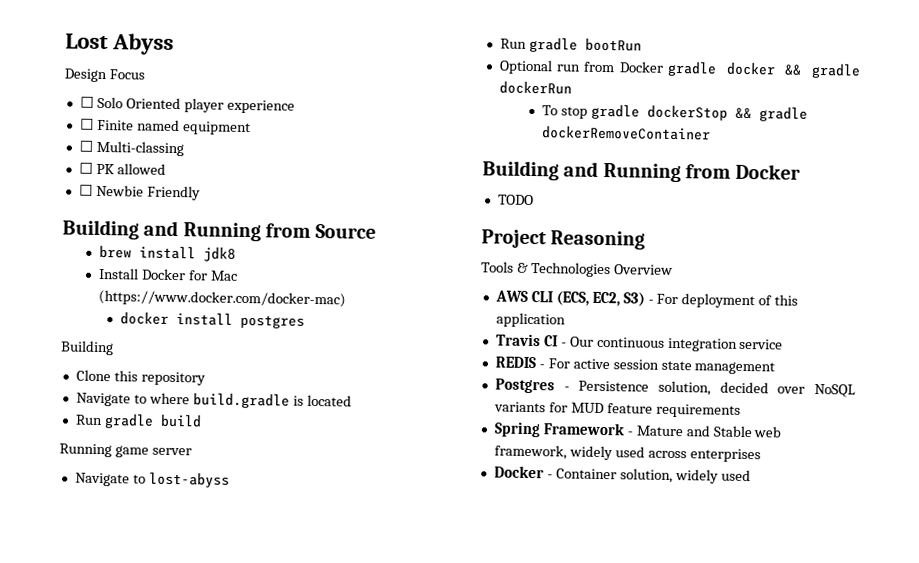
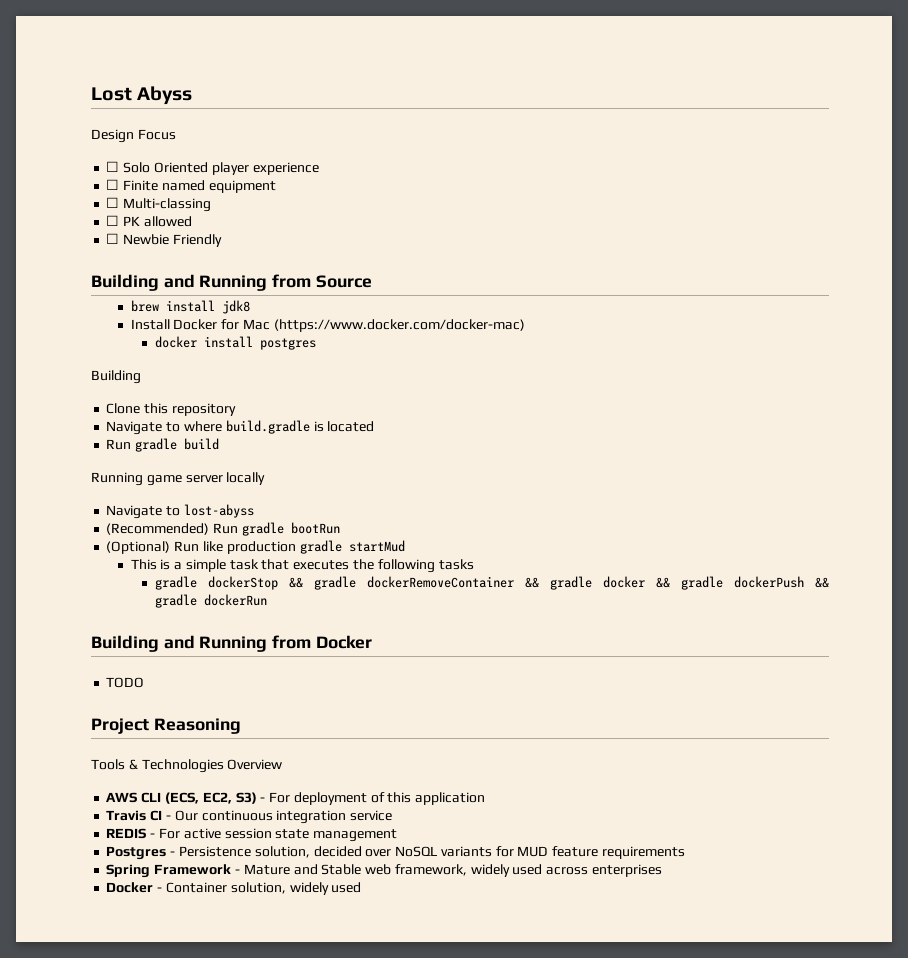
- Running game server
+ Running game server locally
- Run gradle bootRun
+ (Recommended) Run gradle bootRun
- Optional run from Docker gradle docker && gradle dockerRun
- To stop gradle dockerStop && gradle dockerRemoveContainer
+ (Optional) Run like production gradle startMud
+ This is a simple task that executes the following tasks
+ gradle dockerStop && gradle dockerRemoveContainer && gradle docker && gradle dockerPush && gradle dockerRun

